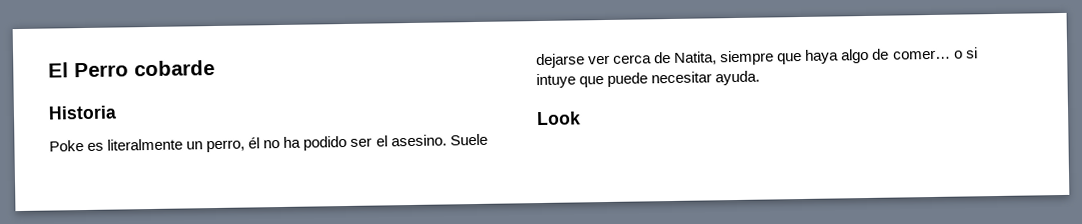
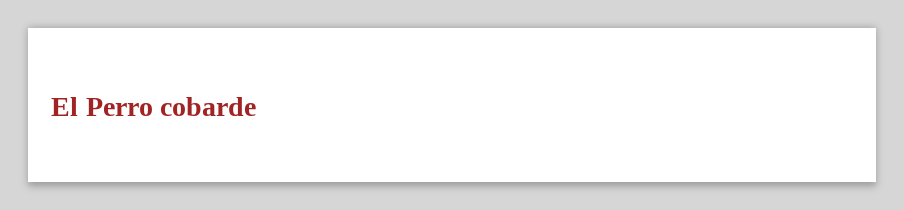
- Historia
- Poke es literalmente un perro, él no ha podido ser el asesino. Suele dejarse ver cerca de Natita, siempre que haya algo de comer… o si intuye que puede necesitar ayuda.
- Look

